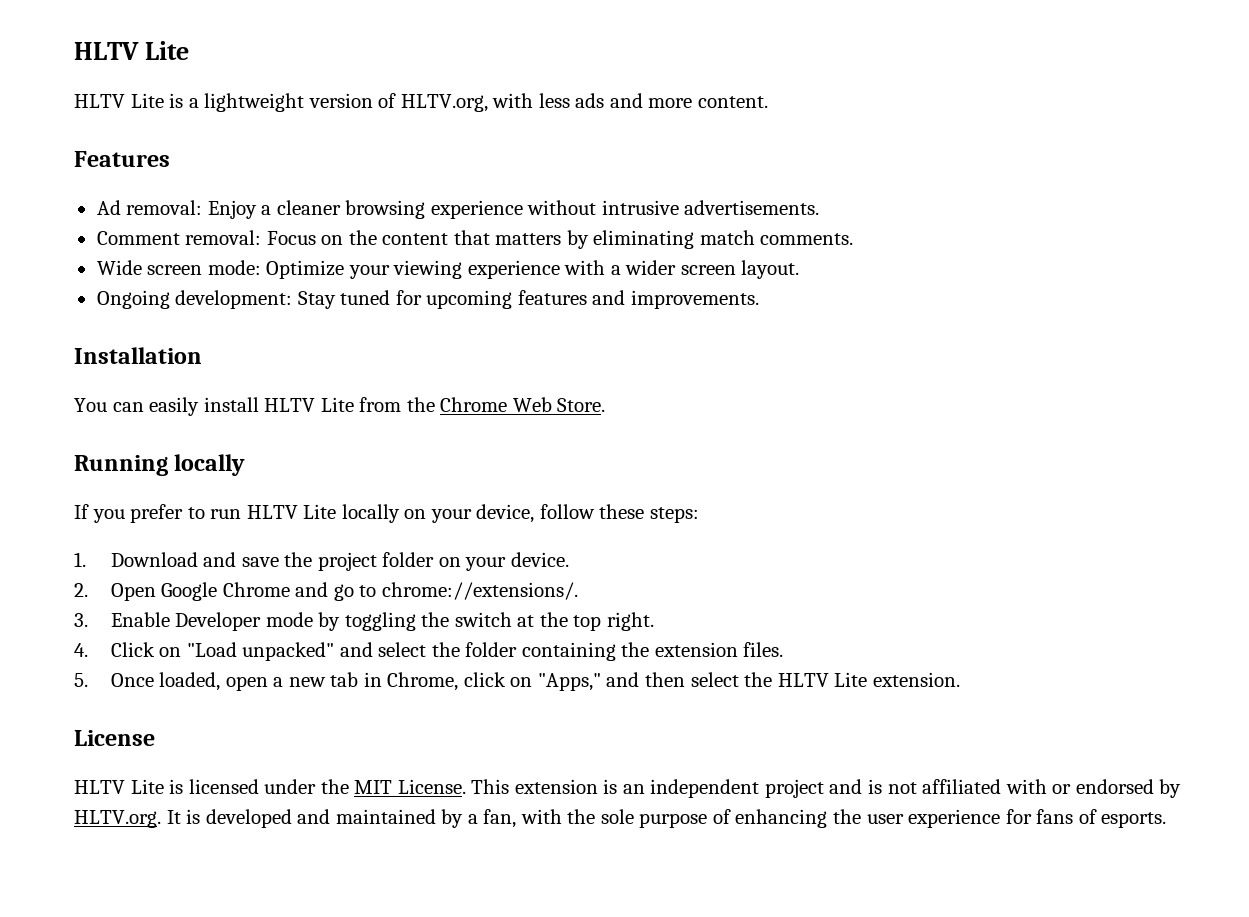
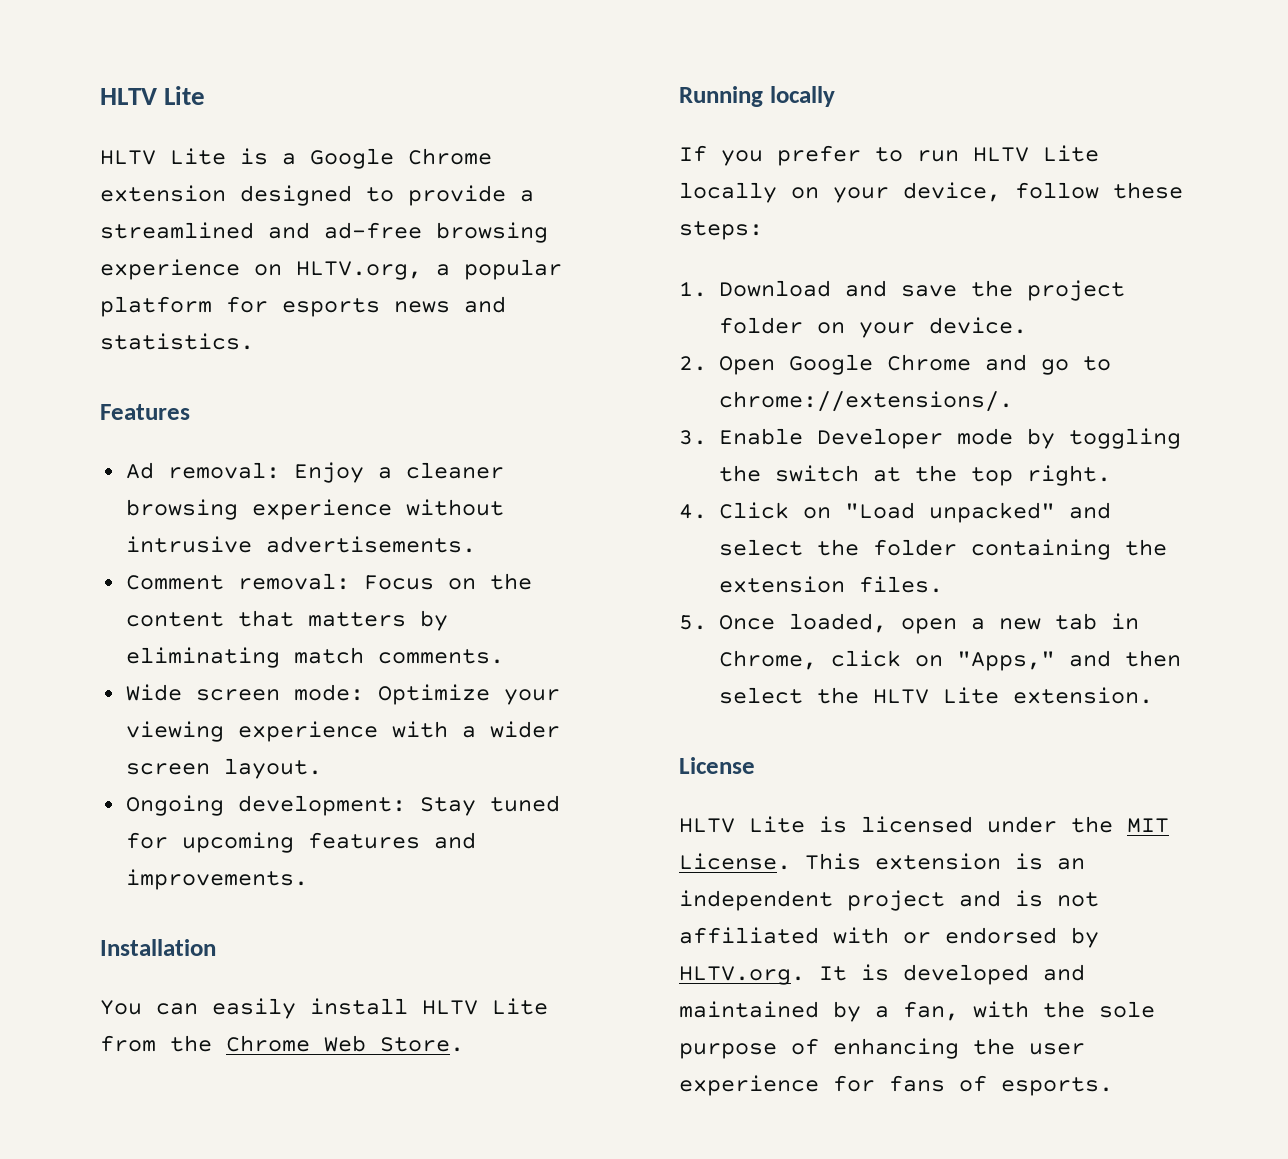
- HLTV Lite is a lightweight version of HLTV.org, with less ads and more content.
+ HLTV Lite is a Google Chrome extension designed to provide a streamlined and ad-free browsing experience on HLTV.org, a popular platform for esports news and statistics.

